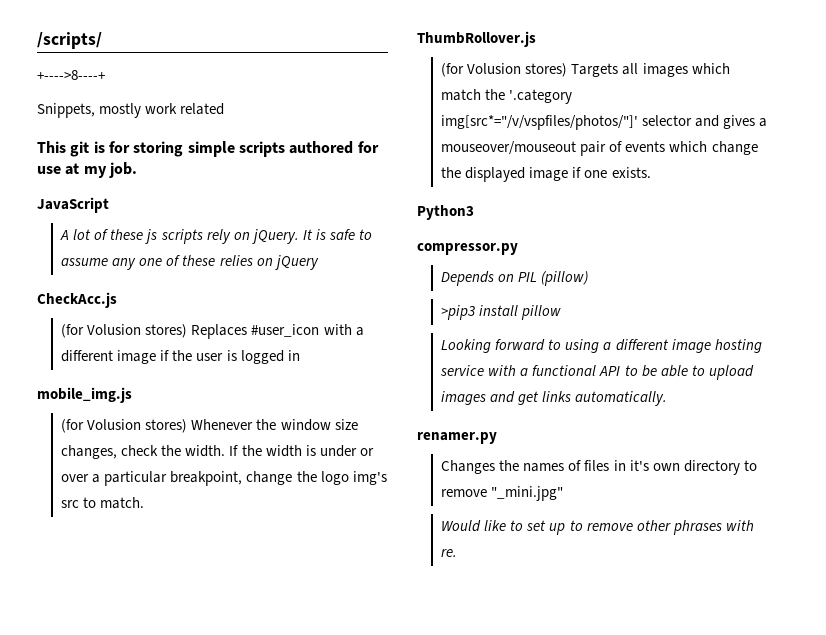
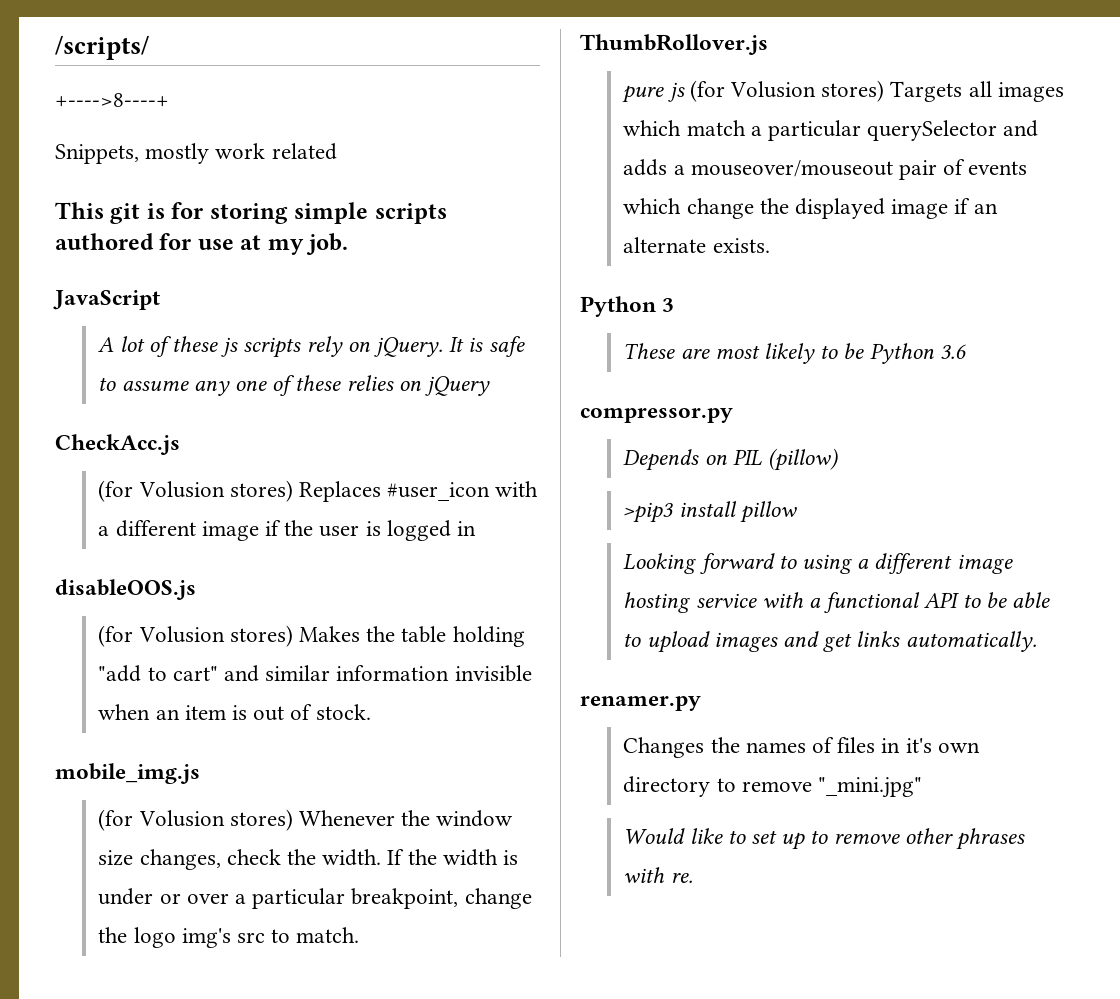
+ disableOOS.js
+ (for Volusion stores) Makes the table holding "add to cart" and similar information invisible when an item is out of stock.
- (for Volusion stores) Targets all images which match the '.category img[src*="/v/vspfiles/photos/"]' selector and gives a mouseover/mouseout pair of events which change the displayed image if one exists.
+ pure js (for Volusion stores) Targets all images which match a particular querySelector and adds a mouseover/mouseout pair of events which change the displayed image if an alternate exists.
- Python3
+ Python 3
+ These are most likely to be Python 3.6

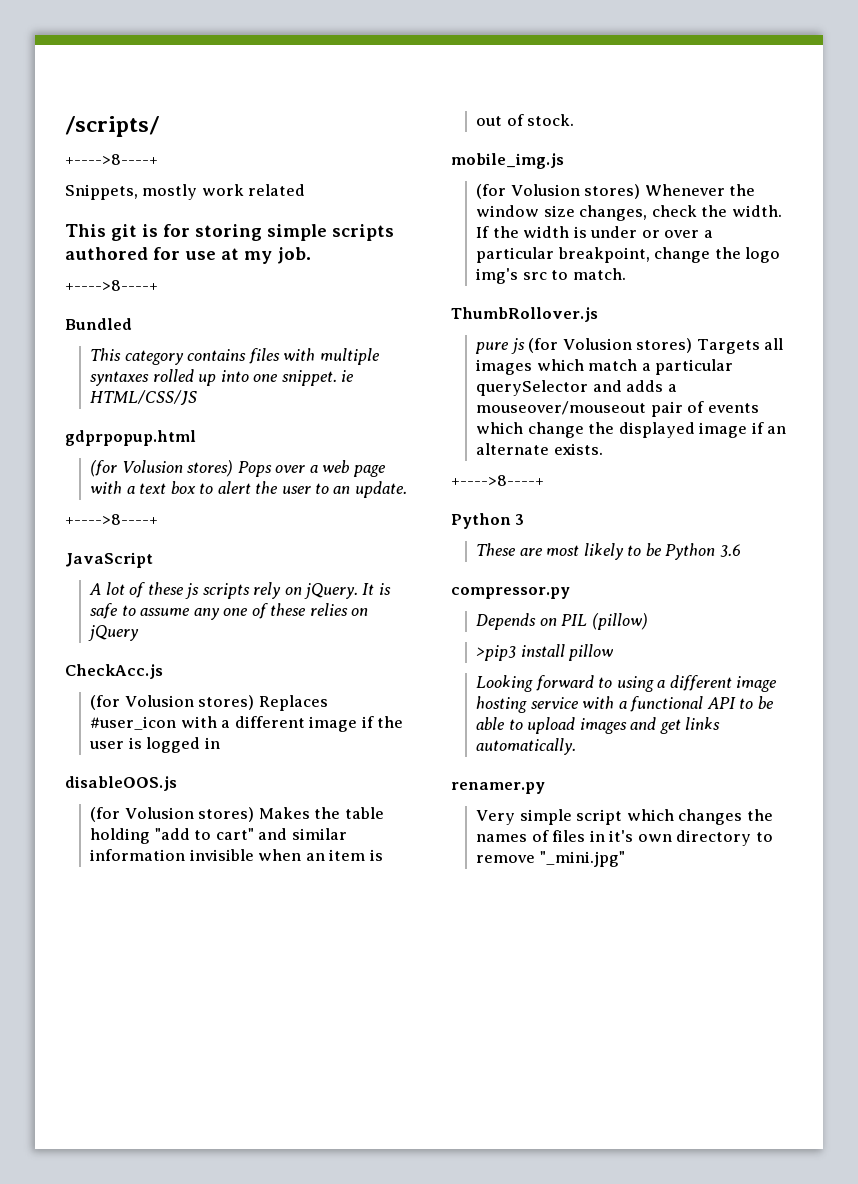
  This git is for storing simple scripts authored for use at my job.
+ +---->8----+
+ Bundled
+ This category contains files with multiple syntaxes rolled up into one snippet. ie HTML/CSS/JS
+ gdprpopup.html
+ (for Volusion stores) Pops over a web page with a text box to alert the user to an update.
+ +---->8----+
  pure js (for Volusion stores) Targets all images which match a particular querySelector and adds a mouseover/mouseout pair of events which change the displayed image if an alternate exists.
+ +---->8----+
- Changes the names of files in it's own directory to remove "_mini.jpg"
+ Very simple script which changes the names of files in it's own directory to remove "_mini.jpg"
- Would like to set up to remove other phrases with re.

